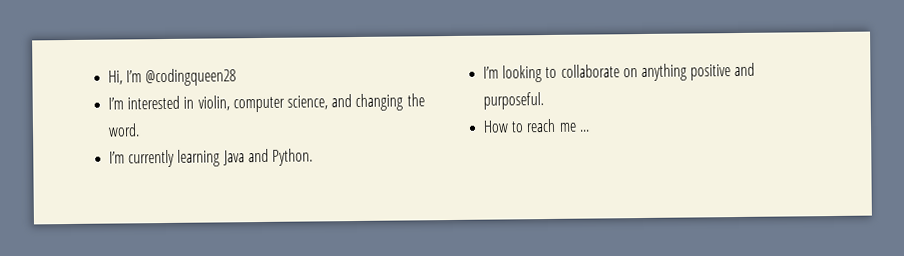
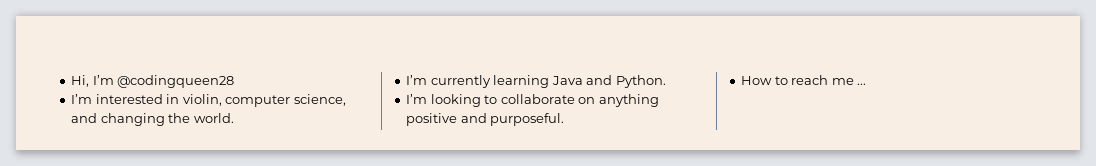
- I’m interested in violin, computer science, and changing the word.
+ I’m interested in violin, computer science, and changing the world.

